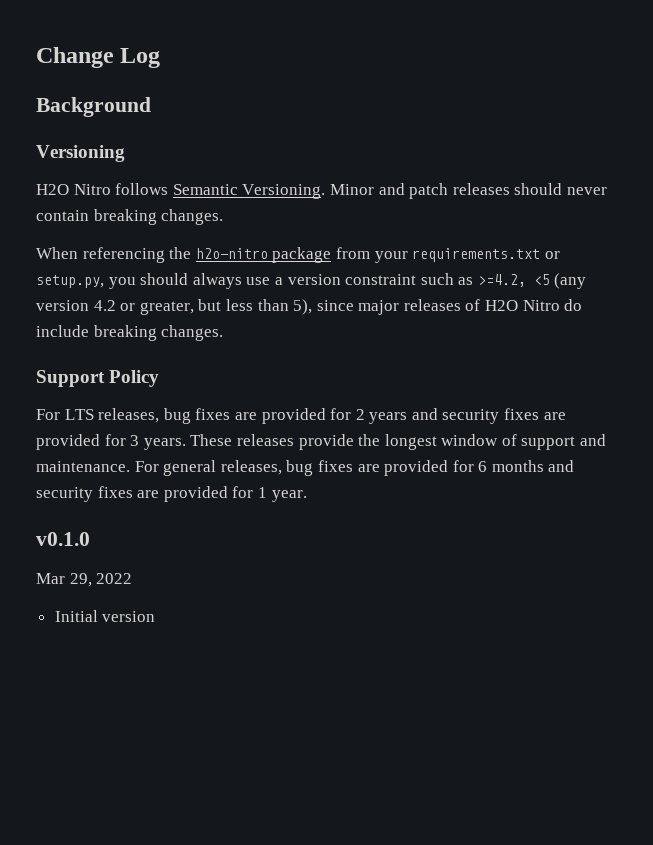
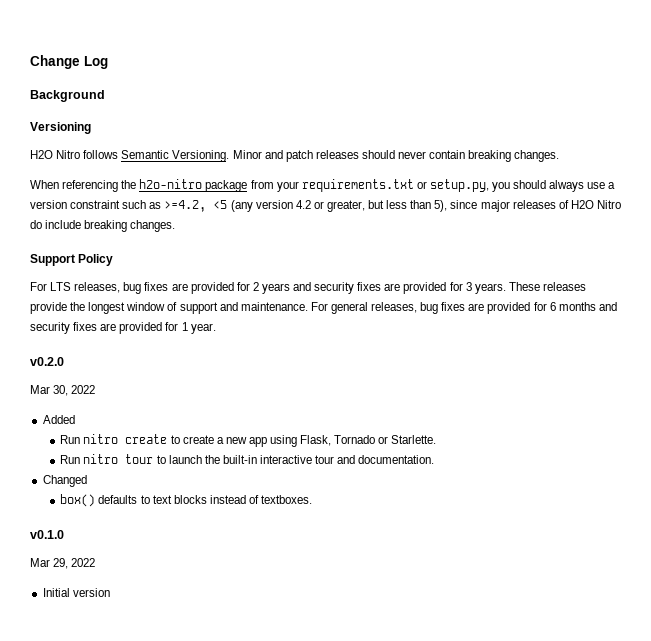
+ v0.2.0
+ Mar 30, 2022
+ Added
+ Run nitro create to create a new app using Flask, Tornado or Starlette.
+ Run nitro tour to launch the built-in interactive tour and documentation.
+ Changed
+ box() defaults to text blocks instead of textboxes.

